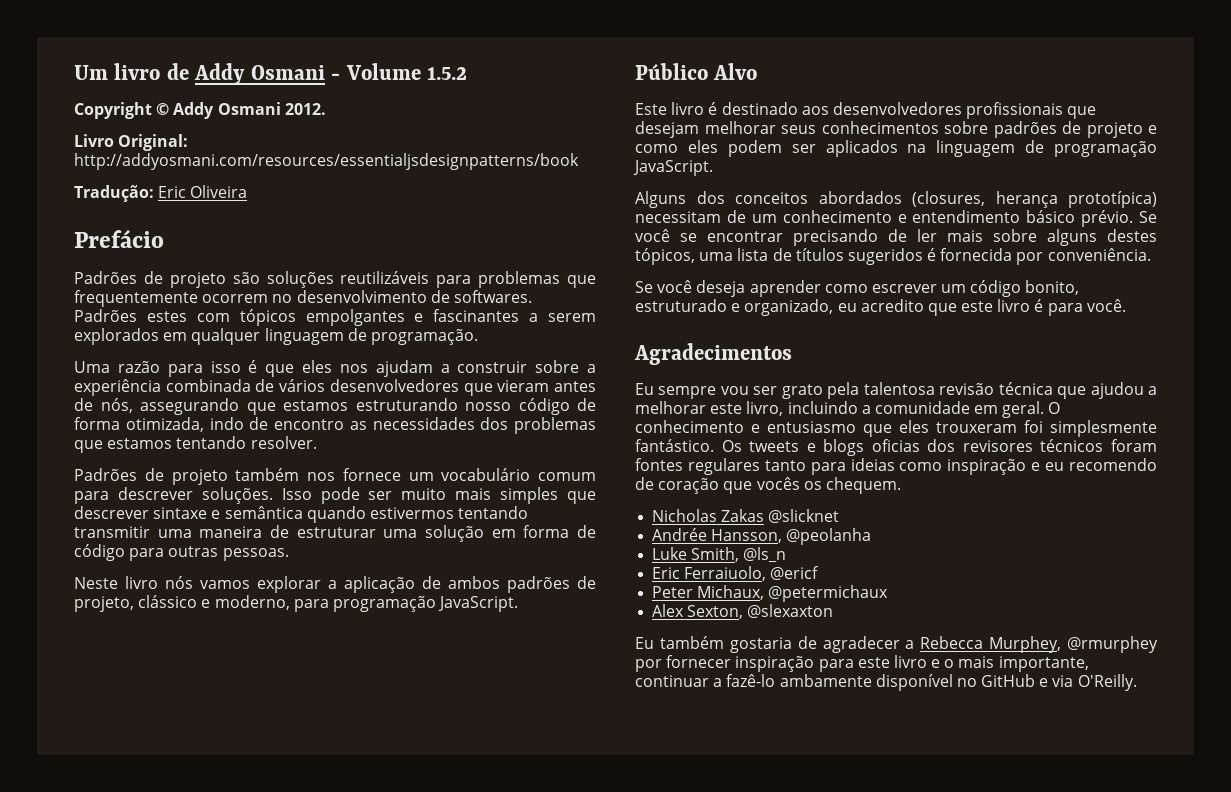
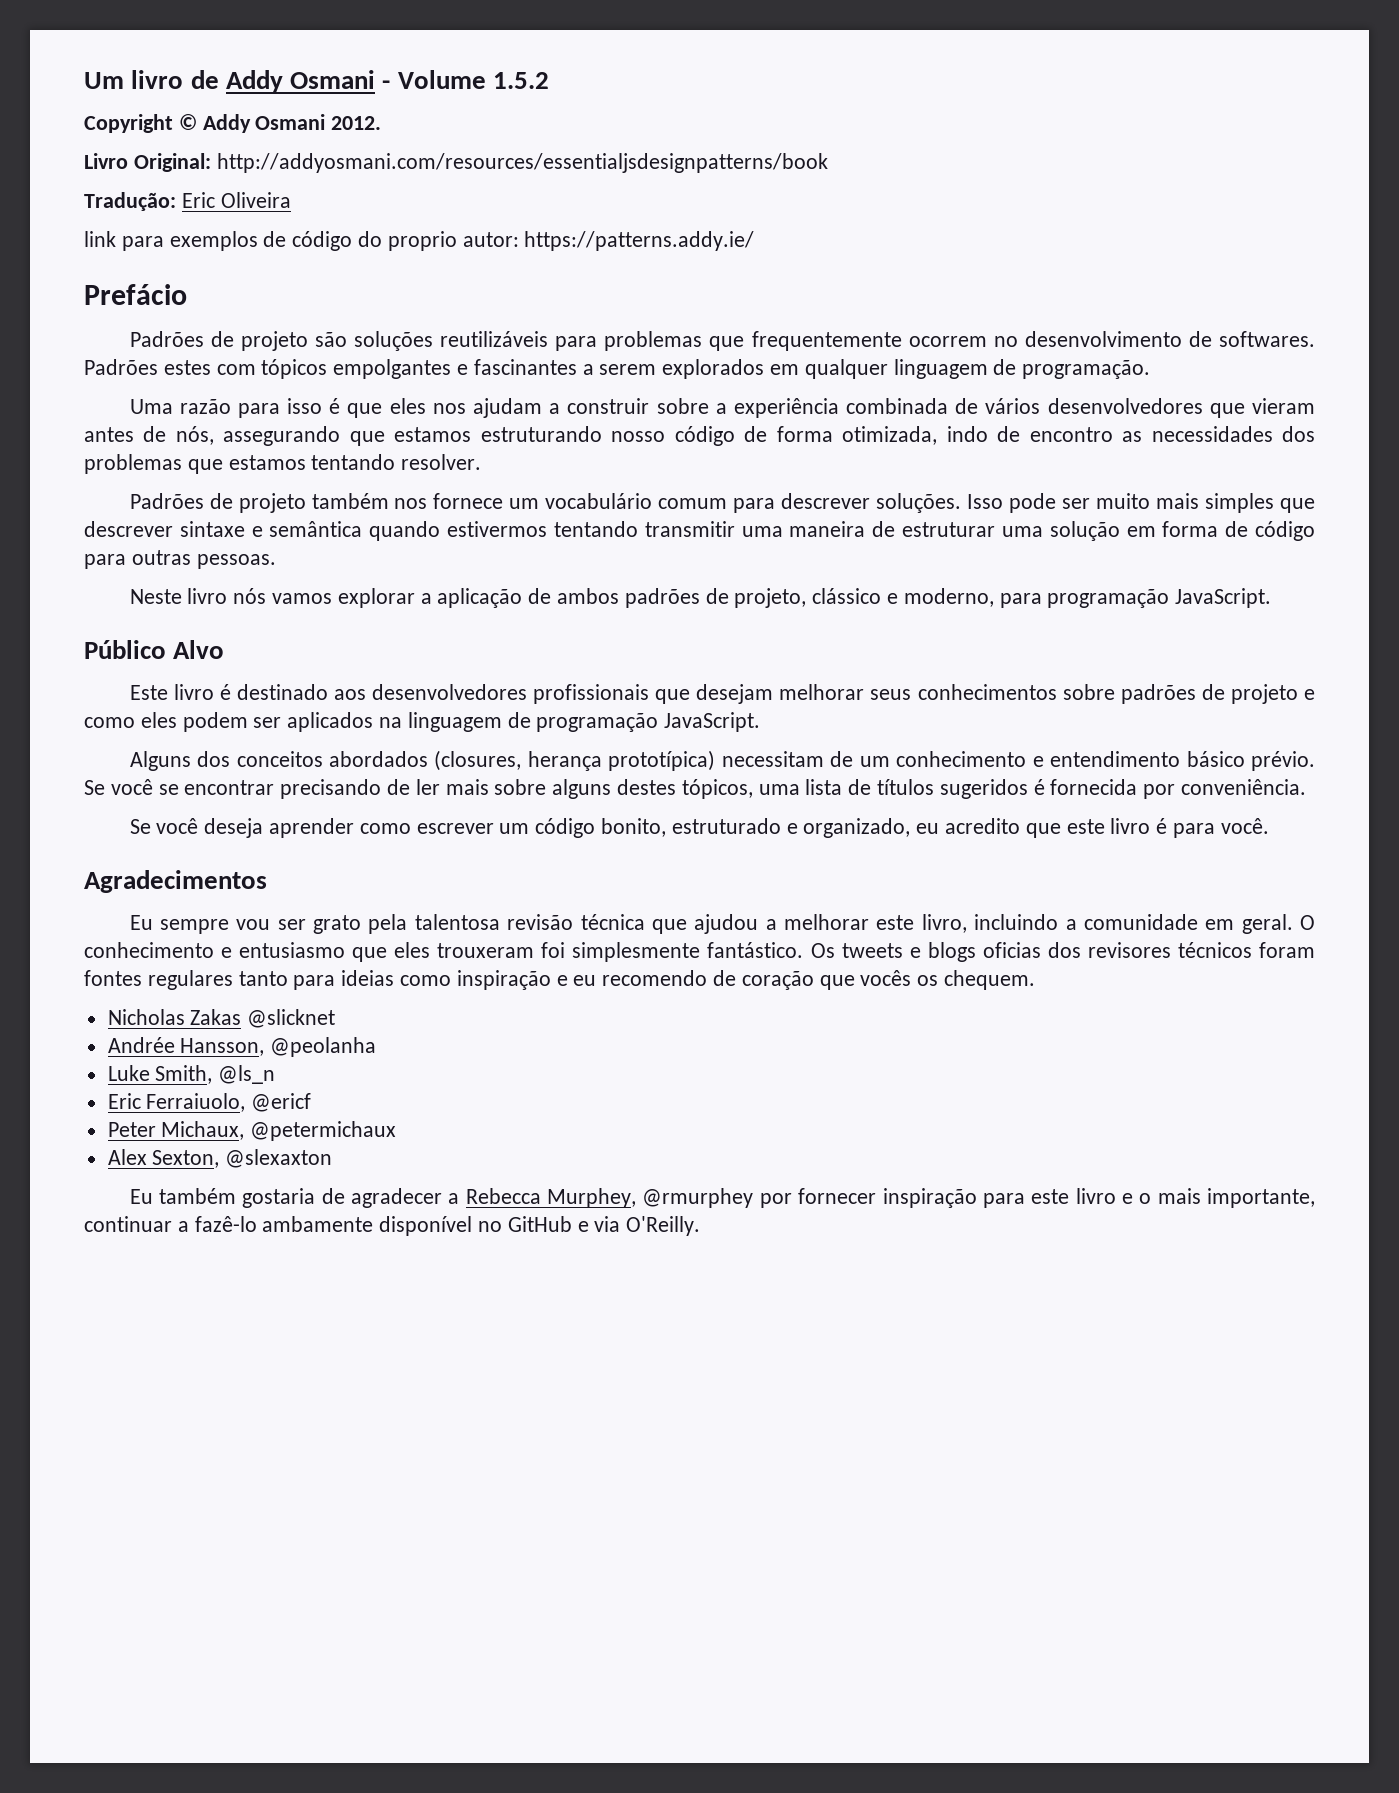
+ link para exemplos de código do proprio autor: https://patterns.addy.ie/

